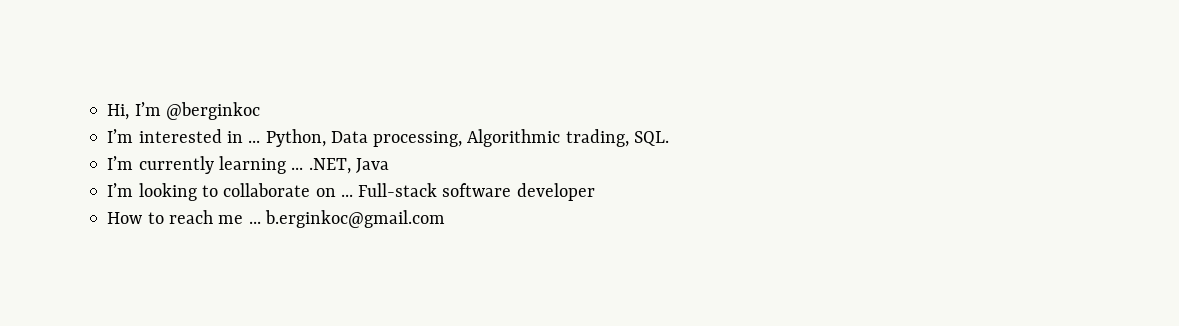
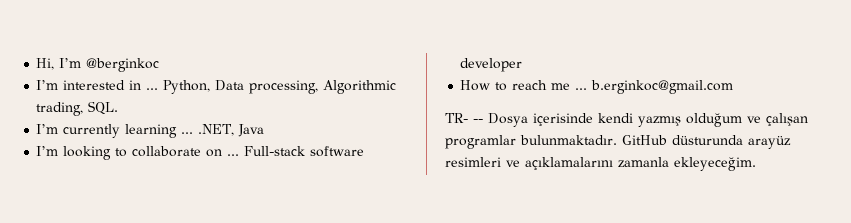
+ TR- -- Dosya içerisinde kendi yazmış olduğum ve çalışan programlar bulunmaktadır. GitHub düsturunda arayüz resimleri ve açıklamalarını zamanla ekleyeceğim.

